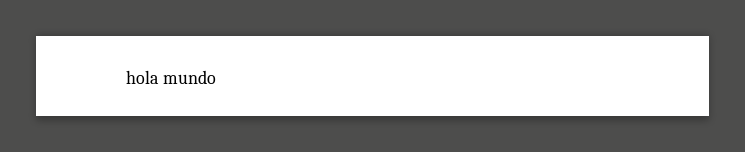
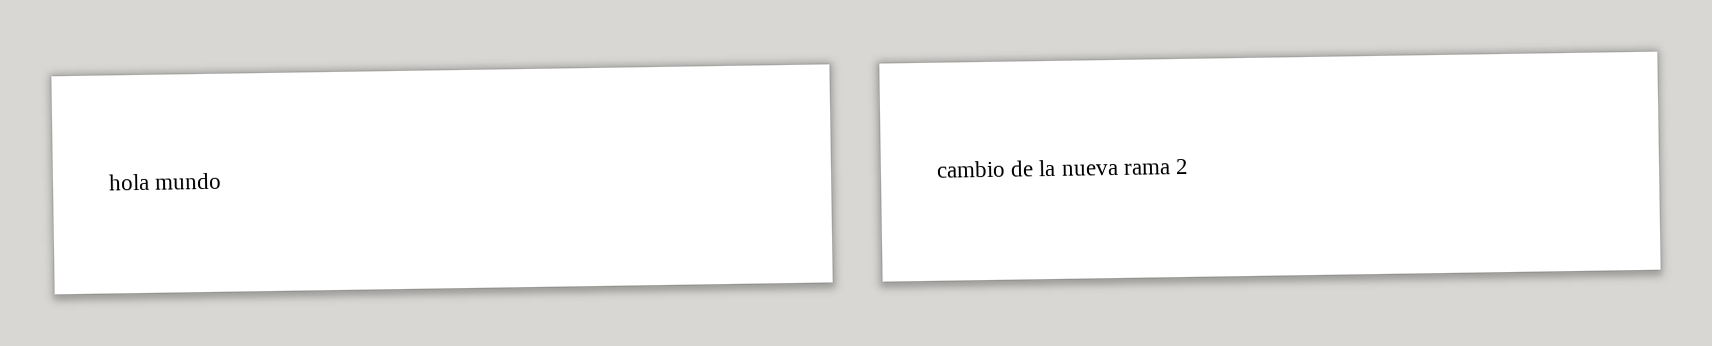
+ cambio de la nueva rama 2

